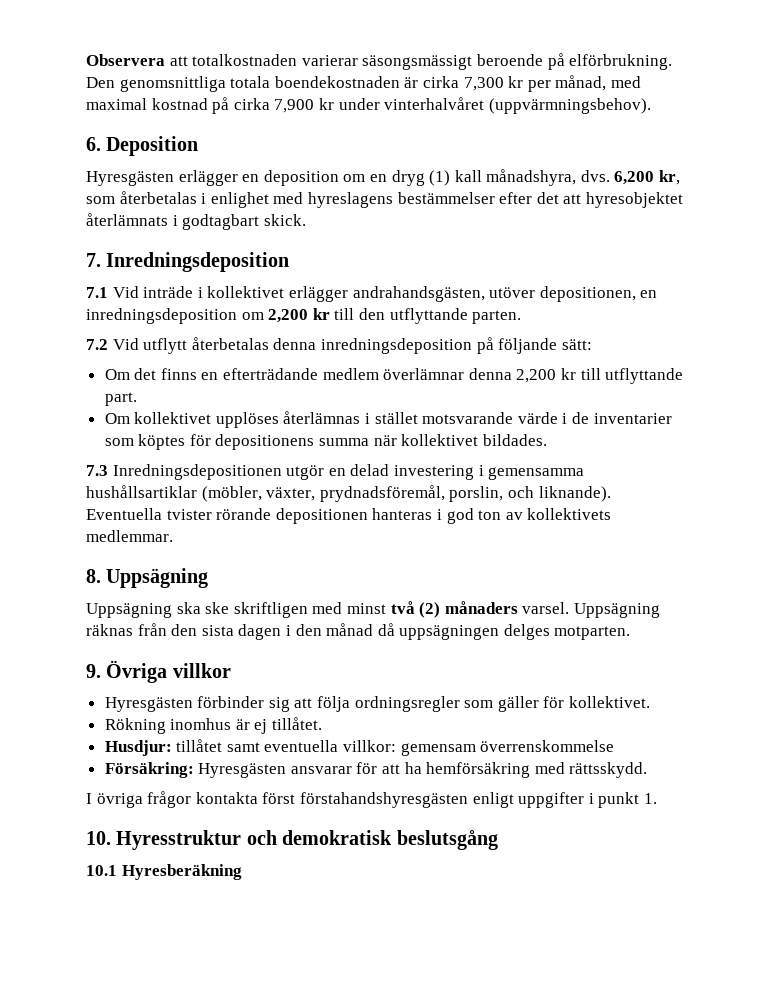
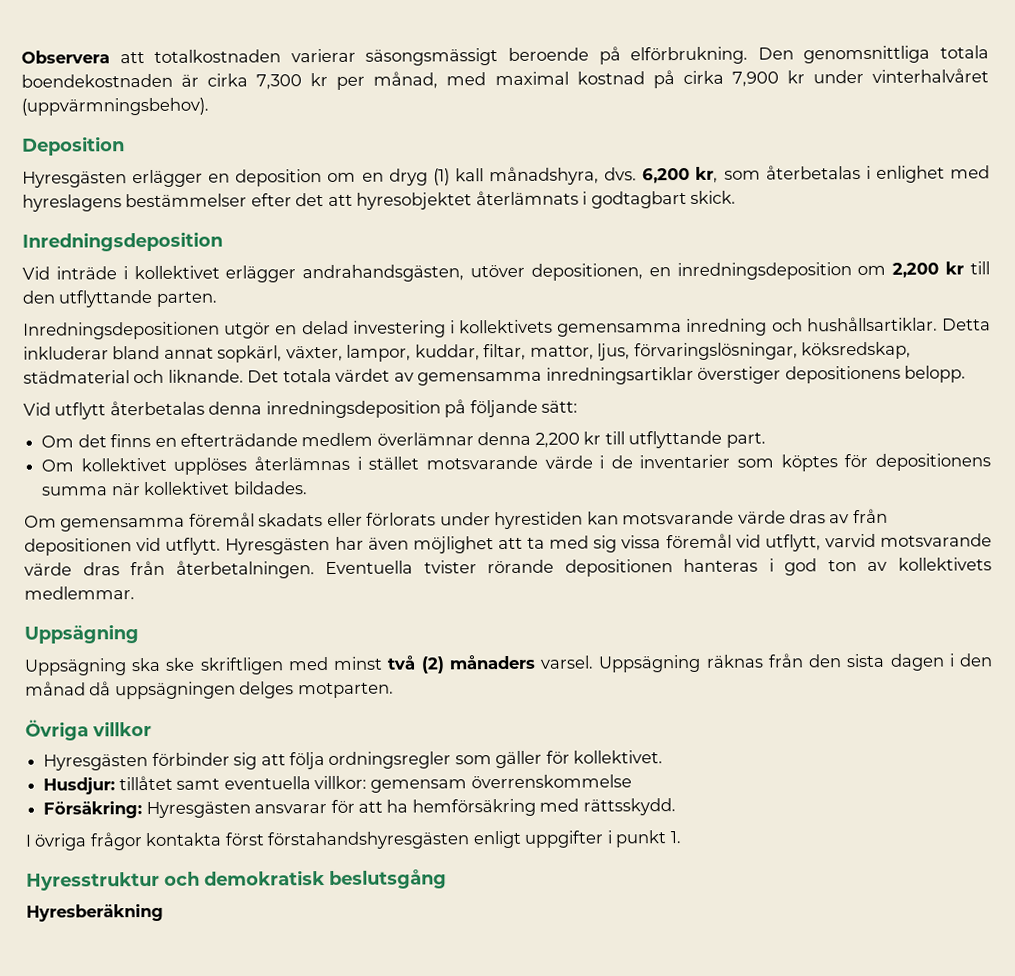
- 6. Deposition
+ Deposition
- 7. Inredningsdeposition
+ Inredningsdeposition
- 7.1 Vid inträde i kollektivet erlägger andrahandsgästen, utöver depositionen, en inredningsdeposition om 2,200 kr till den utflyttande parten.
+ Vid inträde i kollektivet erlägger andrahandsgästen, utöver depositionen, en inredningsdeposition om 2,200 kr till den utflyttande parten.
- 7.2 Vid utflytt återbetalas denna inredningsdeposition på följande sätt:
+ Inredningsdepositionen utgör en delad investering i kollektivets gemensamma inredning och hushållsartiklar. Detta inkluderar bland annat sopkärl, växter, lampor, kuddar, filtar, mattor, ljus, förvaringslösningar, köksredskap, städmaterial och liknande. Det totala värdet av gemensamma inredningsartiklar överstiger depositionens belopp.
+ Vid utflytt återbetalas denna inredningsdeposition på följande sätt:
- 7.3 Inredningsdepositionen utgör en delad investering i gemensamma hushållsartiklar (möbler, växter, prydnadsföremål, porslin, och liknande).
+ Om gemensamma föremål skadats eller förlorats under hyrestiden kan motsvarande värde dras av från depositionen vid utflytt. Hyresgästen har även möjlighet att ta med sig vissa föremål vid utflytt, varvid motsvarande värde dras från återbetalningen.
  Eventuella tvister rörande depositionen hanteras i god ton av kollektivets medlemmar.
- 8. Uppsägning
+ Uppsägning
- 9. Övriga villkor
+ Övriga villkor
- Rökning inomhus är ej tillåtet.
- 10. Hyresstruktur och demokratisk beslutsgång
+ Hyresstruktur och demokratisk beslutsgång
- 10.1 Hyresberäkning
+ Hyresberäkning

